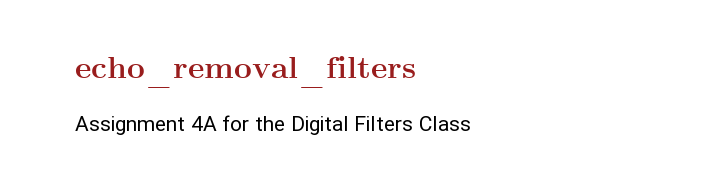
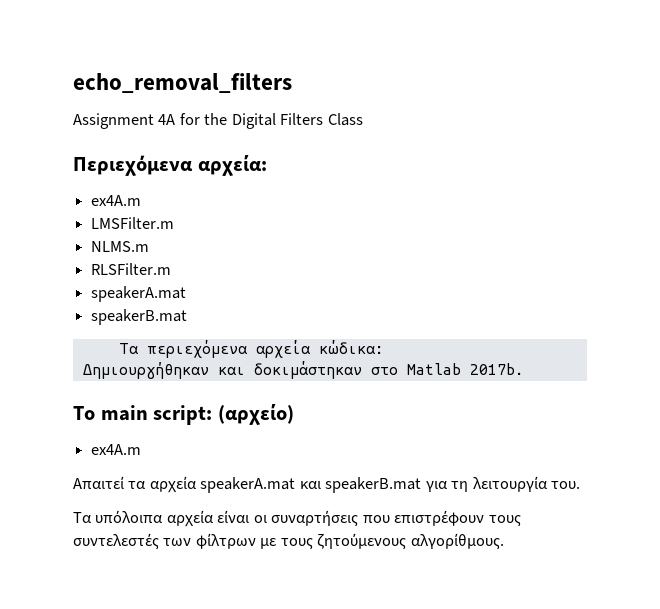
+ Περιεχόμενα αρχεία:
+ ex4A.m
+ LMSFilter.m
+ NLMS.m
+ RLSFilter.m
+ speakerA.mat
+ speakerB.mat
+ Τα περιεχόμενα αρχεία κώδικα:
+ Δημιουργήθηκαν και δοκιμάστηκαν στο Matlab 2017b.
+ Το main script: (αρχείο)
+ ex4A.m
+ Απαιτεί τα αρχεία speakerA.mat και speakerB.mat για τη λειτουργία του.
+ Τα υπόλοιπα αρχεία είναι οι συναρτήσεις που επιστρέφουν τους συντελεστές των φίλτρων με τους ζητούμενους αλγορίθμους.

